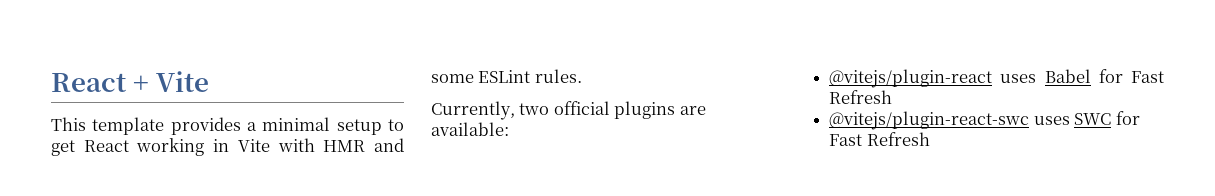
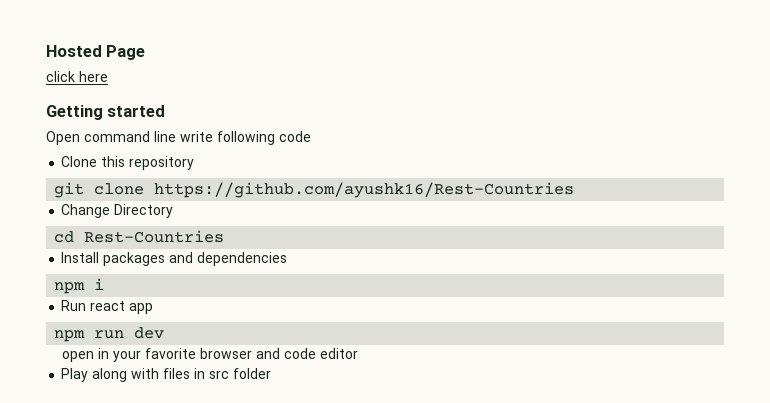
- React + Vite
- This template provides a minimal setup to get React working in Vite with HMR and some ESLint rules.
- Currently, two official plugins are available:
- @vitejs/plugin-react uses Babel for Fast Refresh
- @vitejs/plugin-react-swc uses SWC for Fast Refresh
+ Hosted Page
+ click here
+ Getting started
+ Open command line write following code
+ Clone this repository
+ git clone https://github.com/ayushk16/Rest-Countries
+ Change Directory
+ cd Rest-Countries
+ Install packages and dependencies
+ npm i
+ Run react app
+ npm run dev
+ open in your favorite browser and code editor
+ Play along with files in src folder

